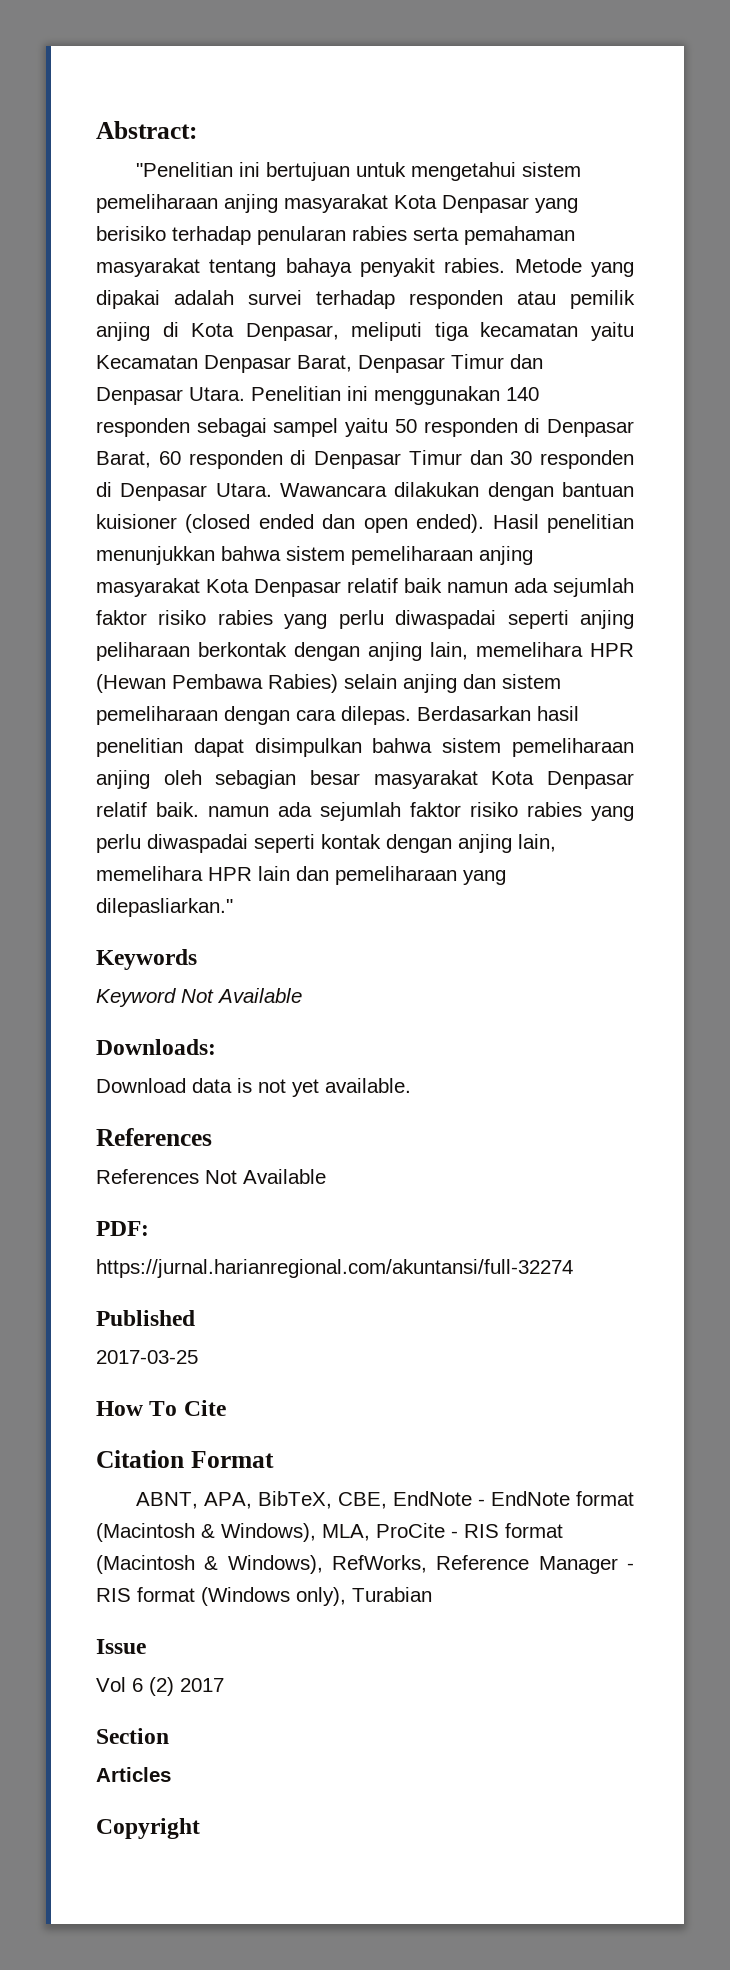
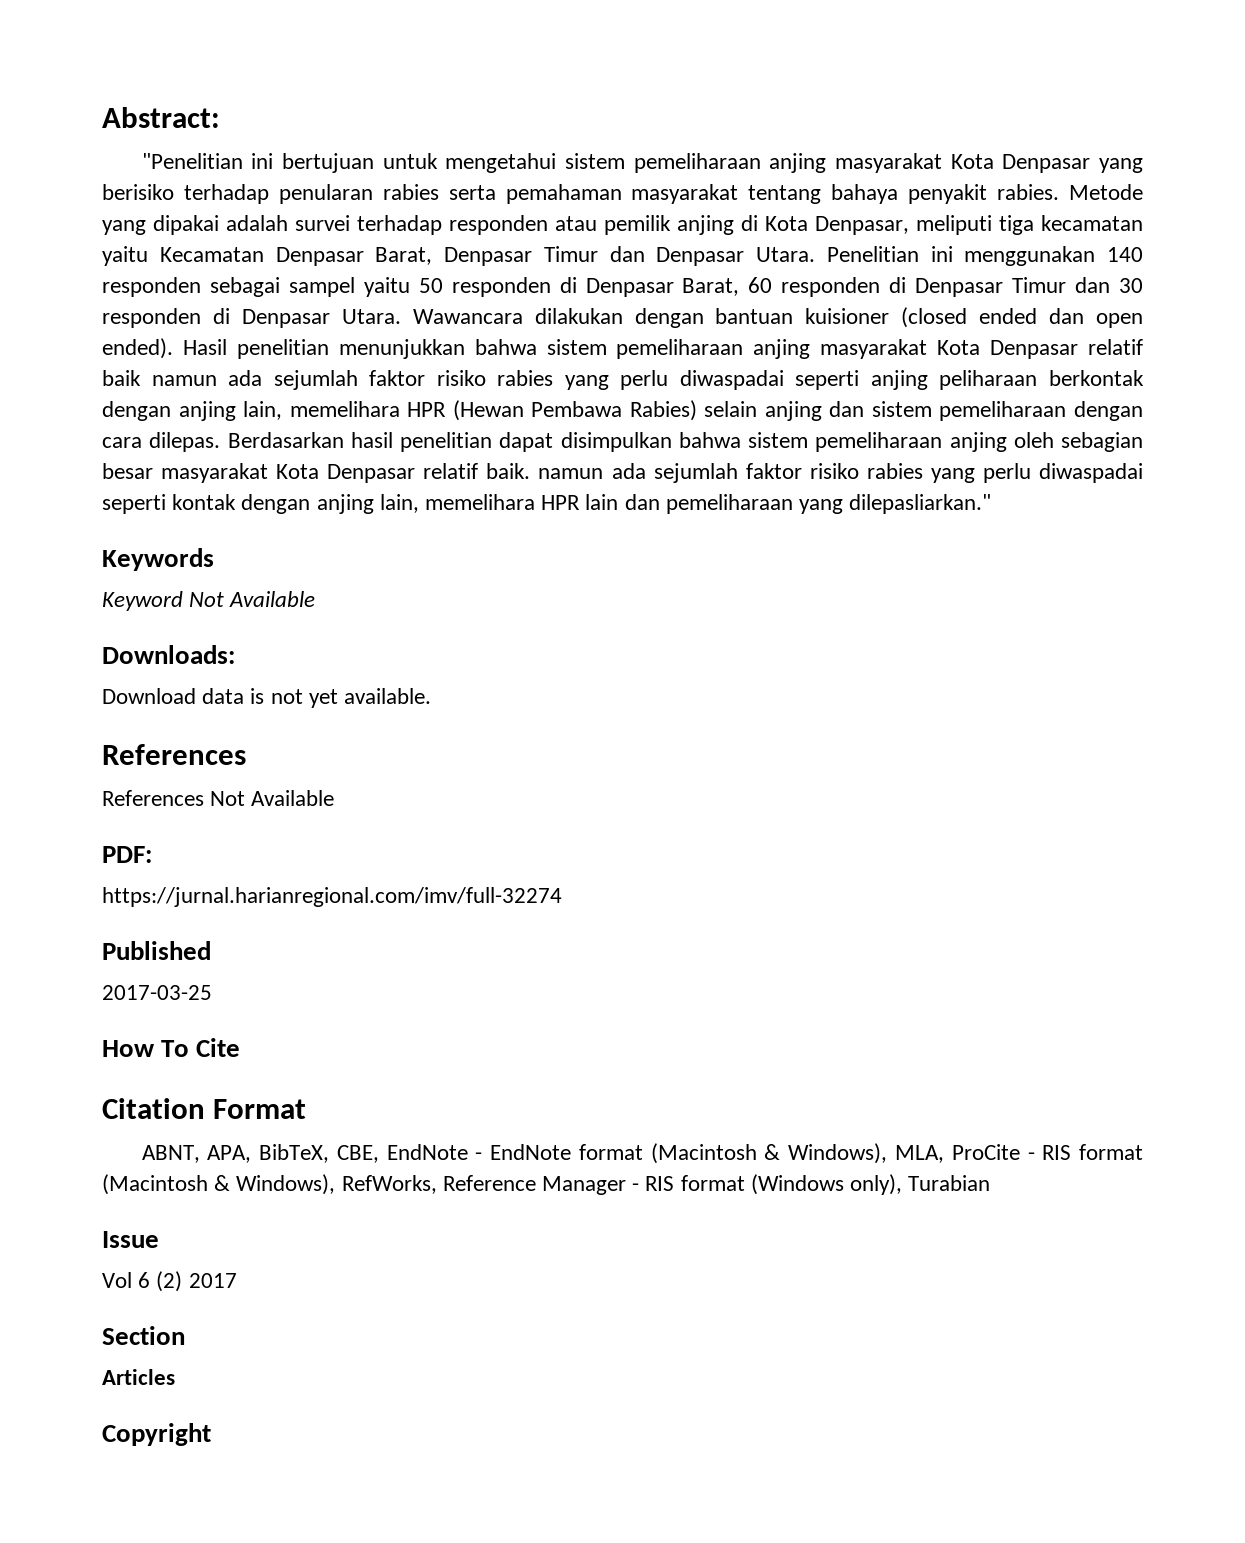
- https://jurnal.harianregional.com/akuntansi/full-32274
+ https://jurnal.harianregional.com/imv/full-32274

